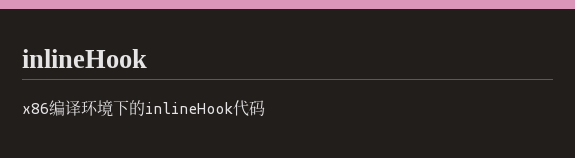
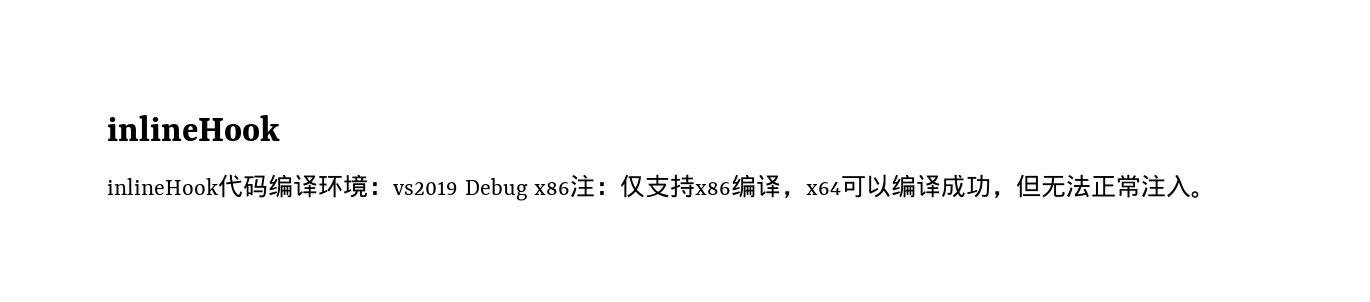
- x86编译环境下的inlineHook代码
+ inlineHook代码编译环境：vs2019 Debug x86注：仅支持x86编译，x64可以编译成功，但无法正常注入。

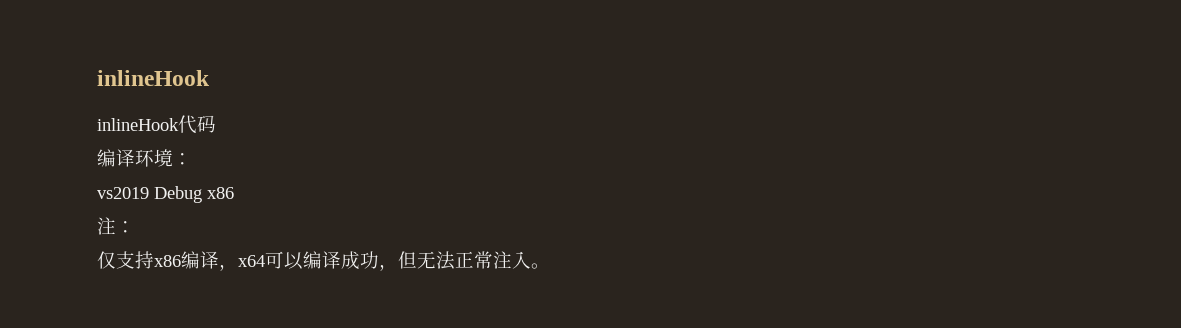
- inlineHook代码编译环境：vs2019 Debug x86注：仅支持x86编译，x64可以编译成功，但无法正常注入。
+ inlineHook代码
+ 编译环境：
+ vs2019 Debug x86
+ 注：
+ 仅支持x86编译，x64可以编译成功，但无法正常注入。

